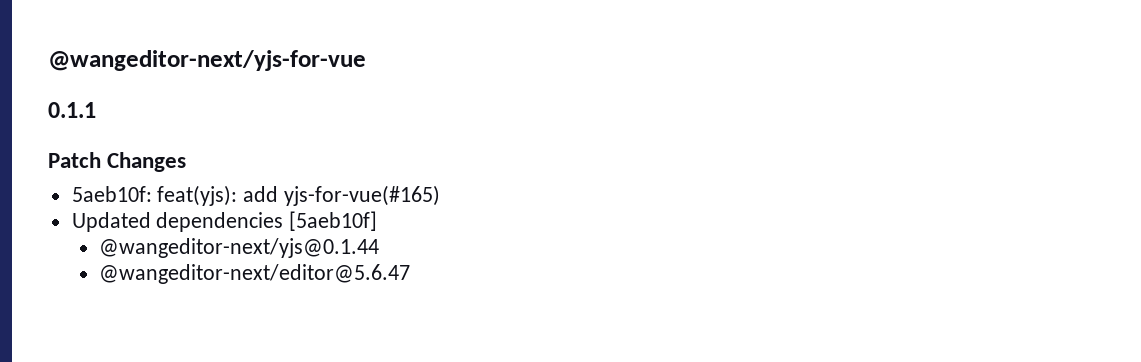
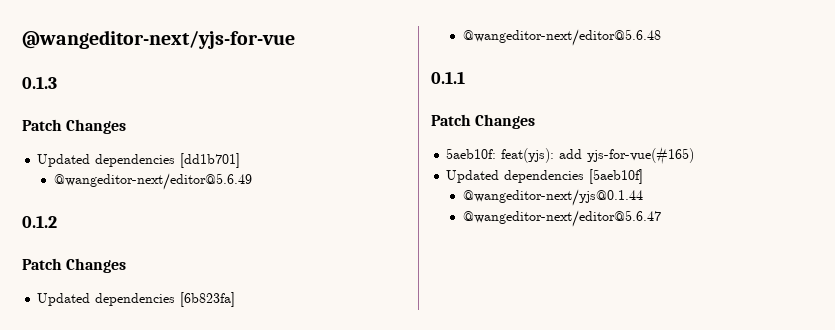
+ 0.1.3
+ Patch Changes
+ Updated dependencies [dd1b701]
+ @wangeditor-next/editor@5.6.49
+ 0.1.2
+ Patch Changes
+ Updated dependencies [6b823fa]
+ @wangeditor-next/editor@5.6.48

